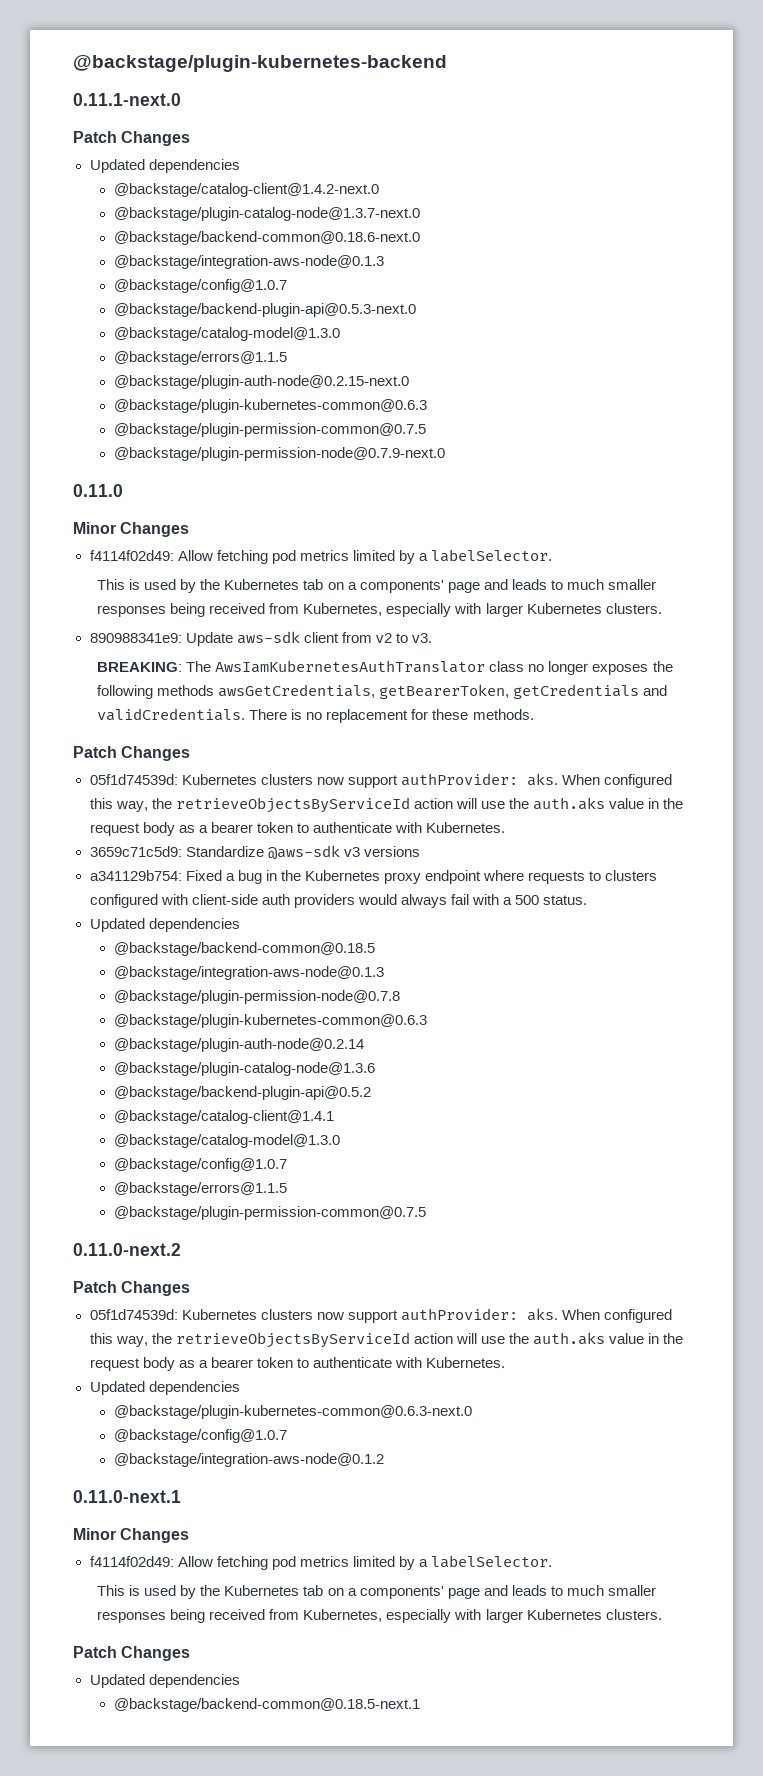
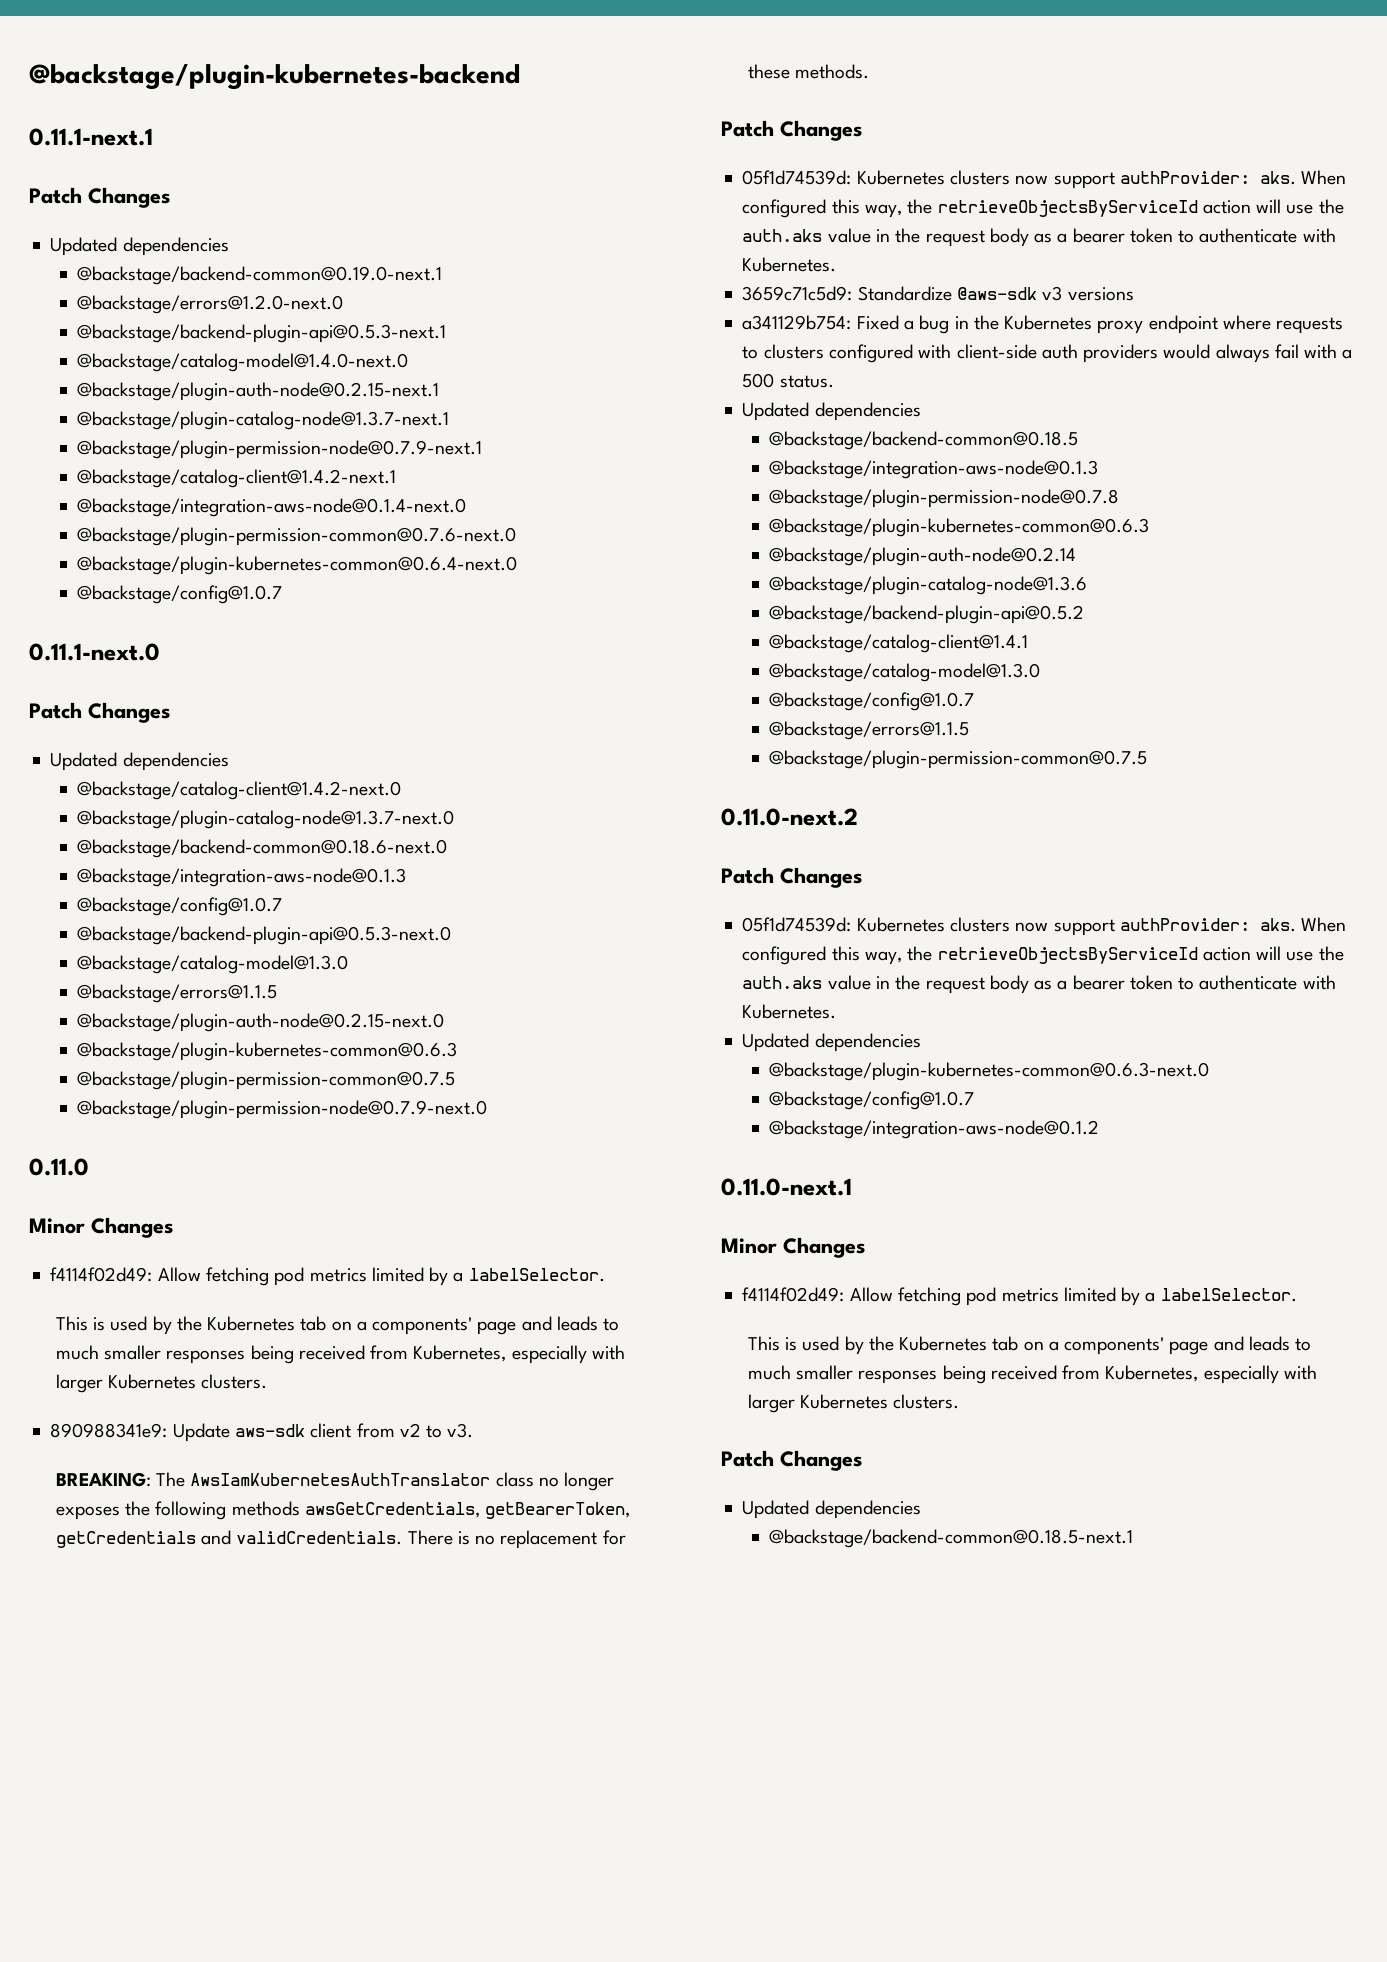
+ 0.11.1-next.1
+ Patch Changes
+ Updated dependencies
+ @backstage/backend-common@0.19.0-next.1
+ @backstage/errors@1.2.0-next.0
+ @backstage/backend-plugin-api@0.5.3-next.1
+ @backstage/catalog-model@1.4.0-next.0
+ @backstage/plugin-auth-node@0.2.15-next.1
+ @backstage/plugin-catalog-node@1.3.7-next.1
+ @backstage/plugin-permission-node@0.7.9-next.1
+ @backstage/catalog-client@1.4.2-next.1
+ @backstage/integration-aws-node@0.1.4-next.0
+ @backstage/plugin-permission-common@0.7.6-next.0
+ @backstage/plugin-kubernetes-common@0.6.4-next.0
+ @backstage/config@1.0.7

